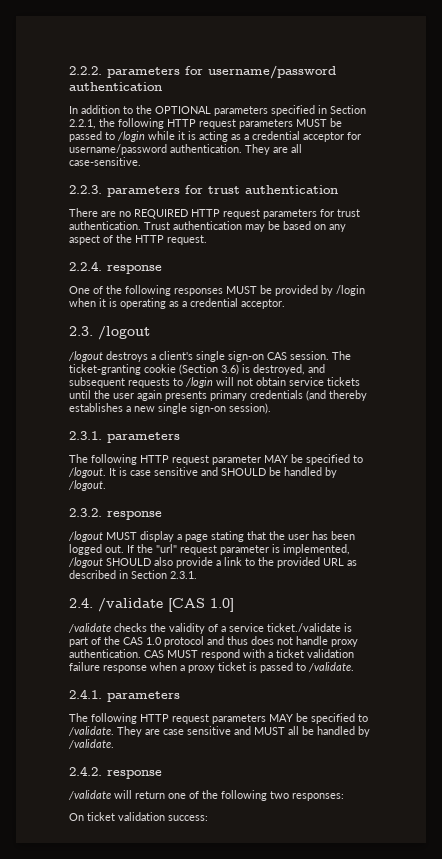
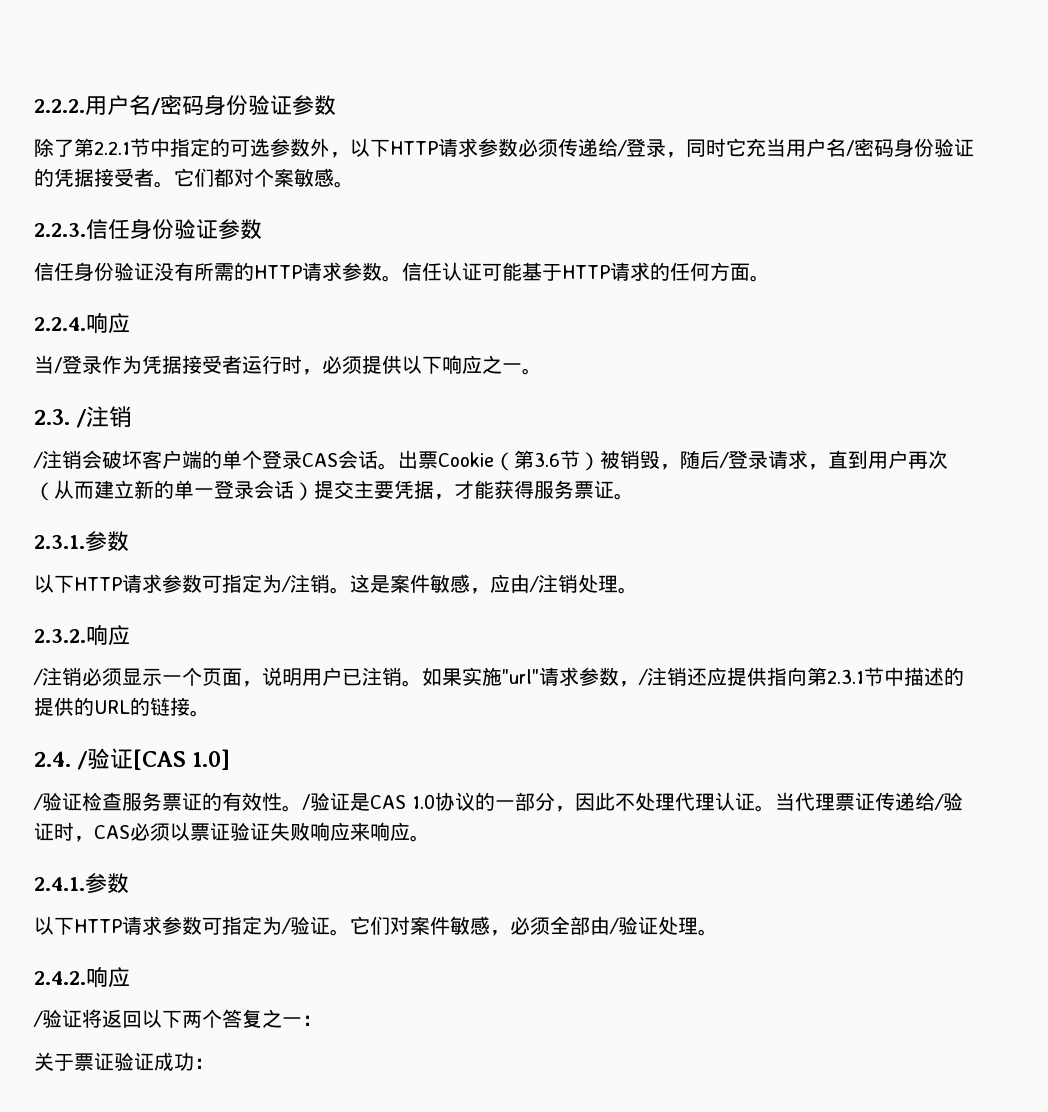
- 2.2.2. parameters for username/password authentication
- In addition to the OPTIONAL parameters specified in Section 2.2.1, the following HTTP request parameters MUST be passed to /login while it is acting as a credential acceptor for username/password authentication. They are all case-sensitive.
- 2.2.3. parameters for trust authentication
- There are no REQUIRED HTTP request parameters for trust authentication. Trust authentication may be based on any aspect of the HTTP request.
- 2.2.4. response
- One of the following responses MUST be provided by /login when it is operating as a credential acceptor.
- 2.3. /logout
- /logout destroys a client's single sign-on CAS session. The ticket-granting cookie (Section 3.6) is destroyed, and subsequent requests to /login will not obtain service tickets until the user again presents primary credentials (and thereby establishes a new single sign-on session).
- 2.3.1. parameters
- The following HTTP request parameter MAY be specified to /logout. It is case sensitive and SHOULD be handled by /logout.
- 2.3.2. response
- /logout MUST display a page stating that the user has been logged out. If the "url" request parameter is implemented, /logout SHOULD also provide a link to the provided URL as described in Section 2.3.1.
+ 2.2.2.用户名/密码身份验证参数
+ 除了第2.2.1节中指定的可选参数外，以下HTTP请求参数必须传递给/登录，同时它充当用户名/密码身份验证的凭据接受者。它们都对个案敏感。
+ 2.2.3.信任身份验证参数
+ 信任身份验证没有所需的HTTP请求参数。信任认证可能基于HTTP请求的任何方面。
+ 2.2.4.响应
+ 当/登录作为凭据接受者运行时，必须提供以下响应之一。
+ 2.3. /注销
+ /注销会破坏客户端的单个登录CAS会话。出票Cookie（第3.6节）被销毁，随后/登录请求，直到用户再次（从而建立新的单一登录会话）提交主要凭据，才能获得服务票证。
+ 2.3.1.参数
+ 以下HTTP请求参数可指定为/注销。这是案件敏感，应由/注销处理。
+ 2.3.2.响应
+ /注销必须显示一个页面，说明用户已注销。如果实施"url"请求参数，/注销还应提供指向第2.3.1节中描述的提供的URL的链接。
- 2.4. /validate [CAS 1.0]
+ 2.4. /验证[CAS 1.0]
- /validate checks the validity of a service ticket./validate is part of the CAS 1.0 protocol and thus does not handle proxy authentication. CAS MUST respond with a ticket validation failure response when a proxy ticket is passed to /validate.
- 2.4.1. parameters
- The following HTTP request parameters MAY be specified to /validate. They are case sensitive and MUST all be handled by /validate.
- 2.4.2. response
- /validate will return one of the following two responses:
- On ticket validation success:
+ /验证检查服务票证的有效性。/验证是CAS 1.0协议的一部分，因此不处理代理认证。当代理票证传递给/验证时，CAS必须以票证验证失败响应来响应。
+ 2.4.1.参数
+ 以下HTTP请求参数可指定为/验证。它们对案件敏感，必须全部由/验证处理。
+ 2.4.2.响应
+ /验证将返回以下两个答复之一：
+ 关于票证验证成功：

